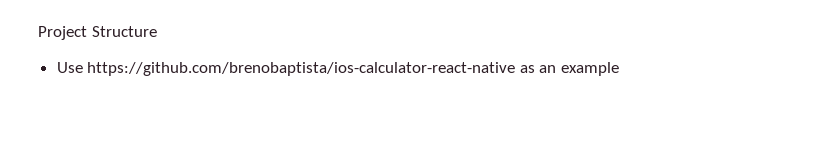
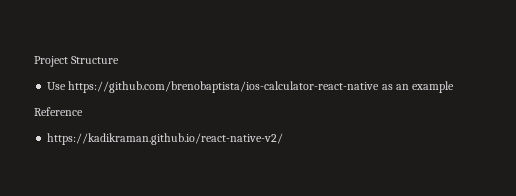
+ Reference
+ https://kadikraman.github.io/react-native-v2/

